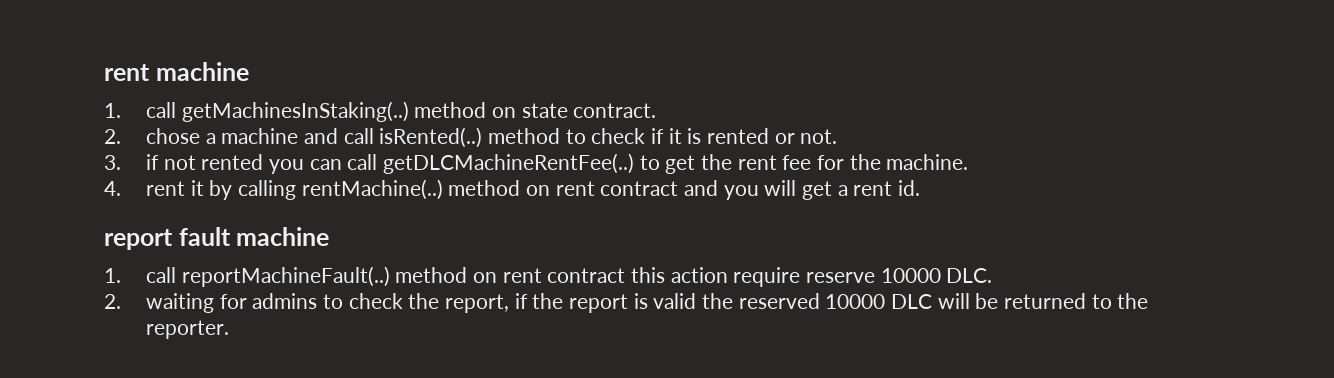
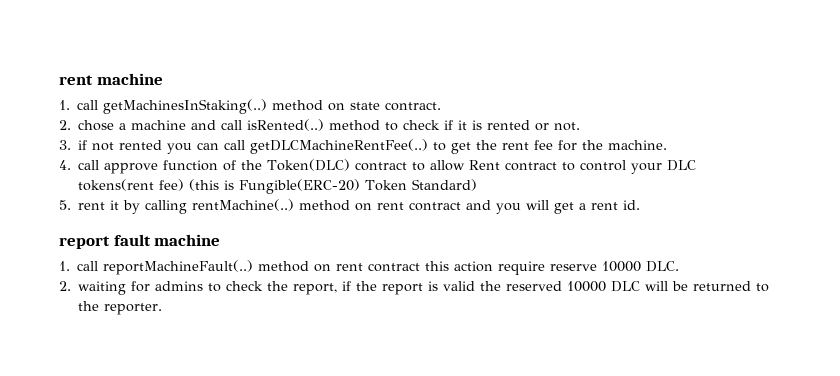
- 4. rent it by calling rentMachine(..) method on rent contract and you will get a rent id.
+ 4. call approve function of the Token(DLC) contract to allow Rent contract to control your DLC tokens(rent fee) (this is Fungible(ERC-20) Token Standard)
+ 5. rent it by calling rentMachine(..) method on rent contract and you will get a rent id.

